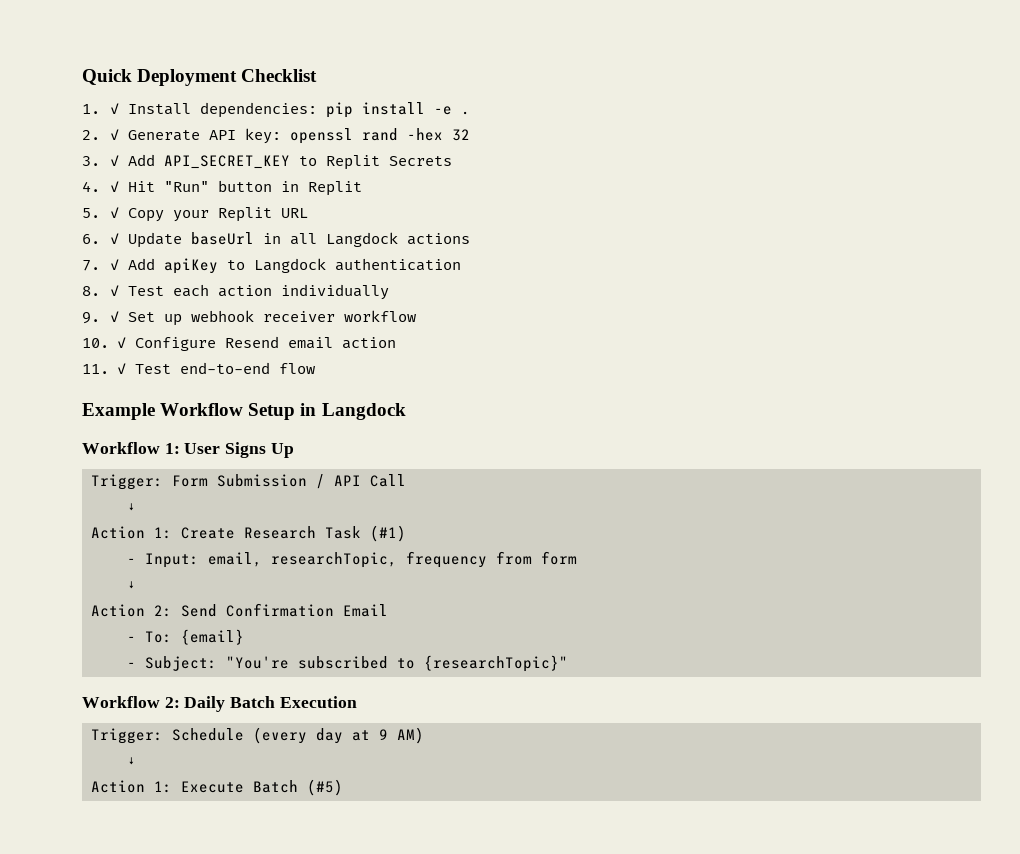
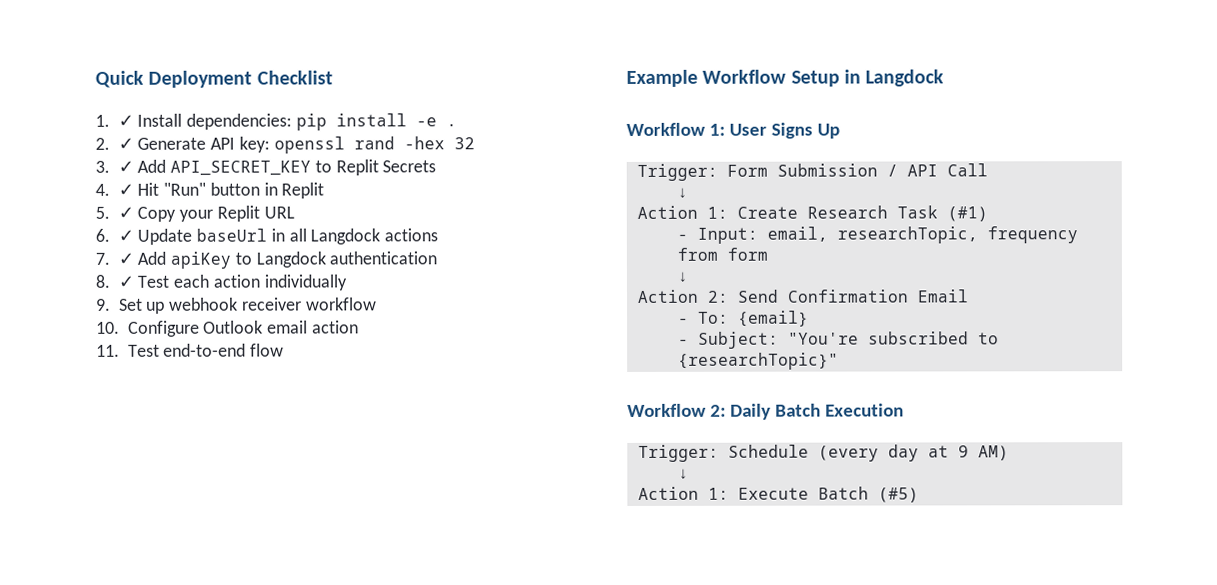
- 9. ✓ Set up webhook receiver workflow
+ 9. Set up webhook receiver workflow
- 10. ✓ Configure Resend email action
+ 10. Configure Outlook email action
- 11. ✓ Test end-to-end flow
+ 11. Test end-to-end flow

